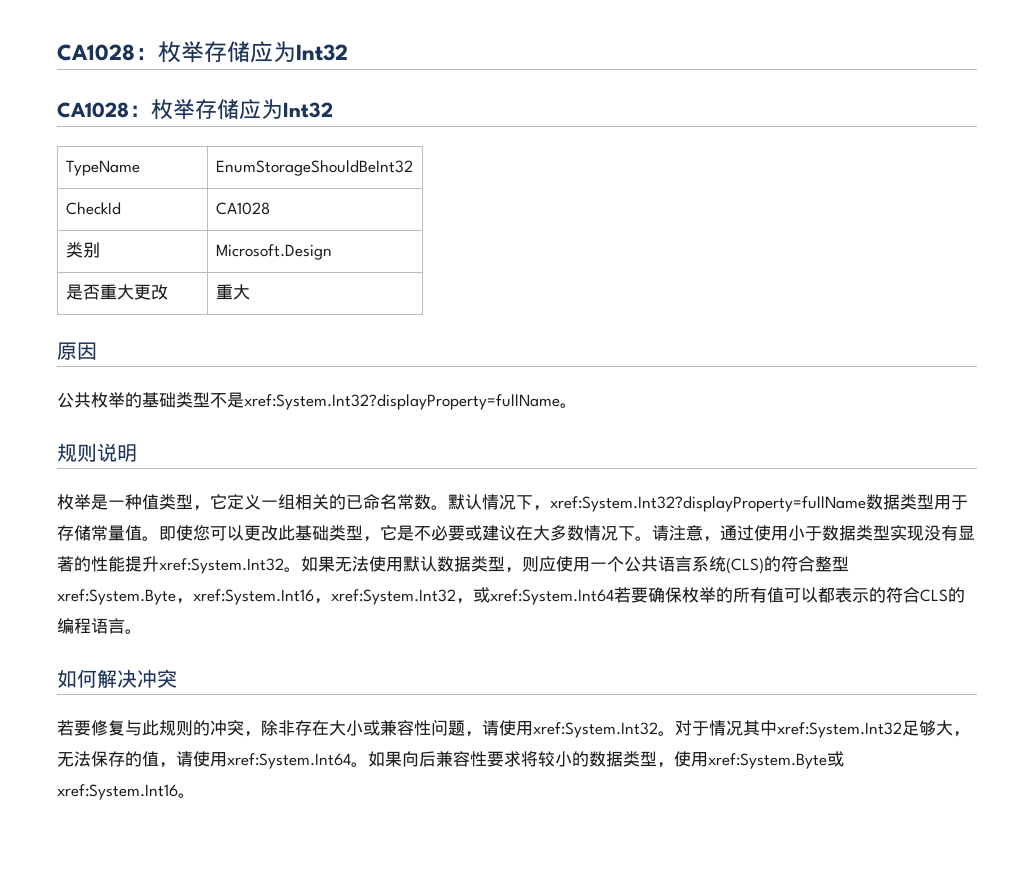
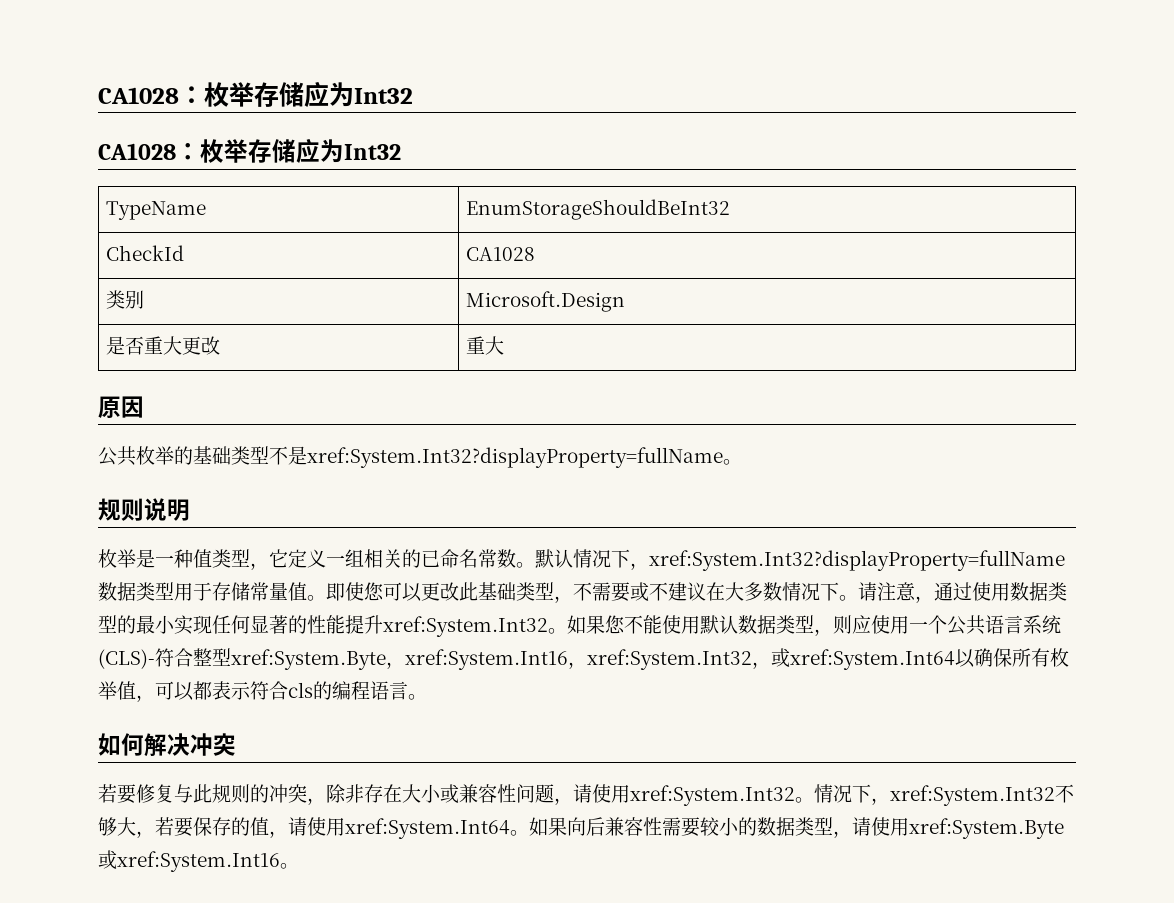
- 即使您可以更改此基础类型，它是不必要或建议在大多数情况下。
+ 即使您可以更改此基础类型，不需要或不建议在大多数情况下。
- 请注意，通过使用小于数据类型实现没有显著的性能提升xref:System.Int32。
+ 请注意，通过使用数据类型的最小实现任何显著的性能提升xref:System.Int32。
- 如果无法使用默认数据类型，则应使用一个公共语言系统(CLS)的符合整型xref:System.Byte，xref:System.Int16，xref:System.Int32，或xref:System.Int64若要确保枚举的所有值可以都表示的符合CLS的编程语言。
+ 如果您不能使用默认数据类型，则应使用一个公共语言系统(CLS)-符合整型xref:System.Byte，xref:System.Int16，xref:System.Int32，或xref:System.Int64以确保所有枚举值，可以都表示符合cls的编程语言。
- 对于情况其中xref:System.Int32足够大，无法保存的值，请使用xref:System.Int64。
+ 情况下，xref:System.Int32不够大，若要保存的值，请使用xref:System.Int64。
- 如果向后兼容性要求将较小的数据类型，使用xref:System.Byte或xref:System.Int16。
+ 如果向后兼容性需要较小的数据类型，请使用xref:System.Byte或xref:System.Int16。

